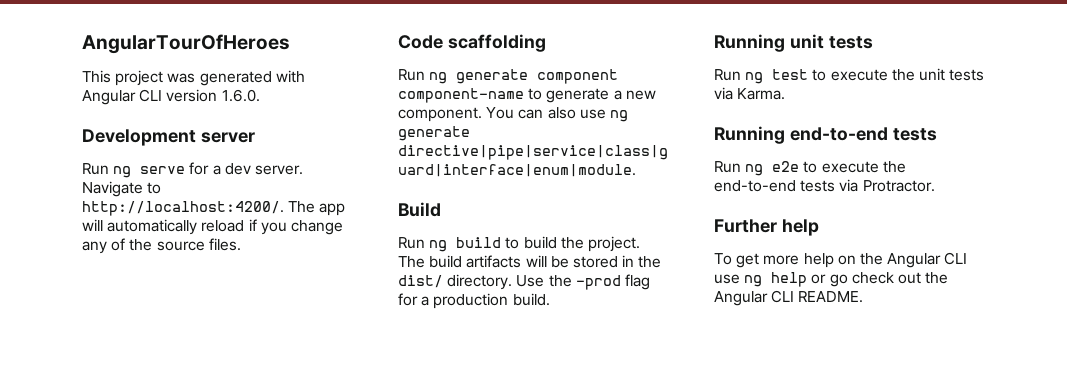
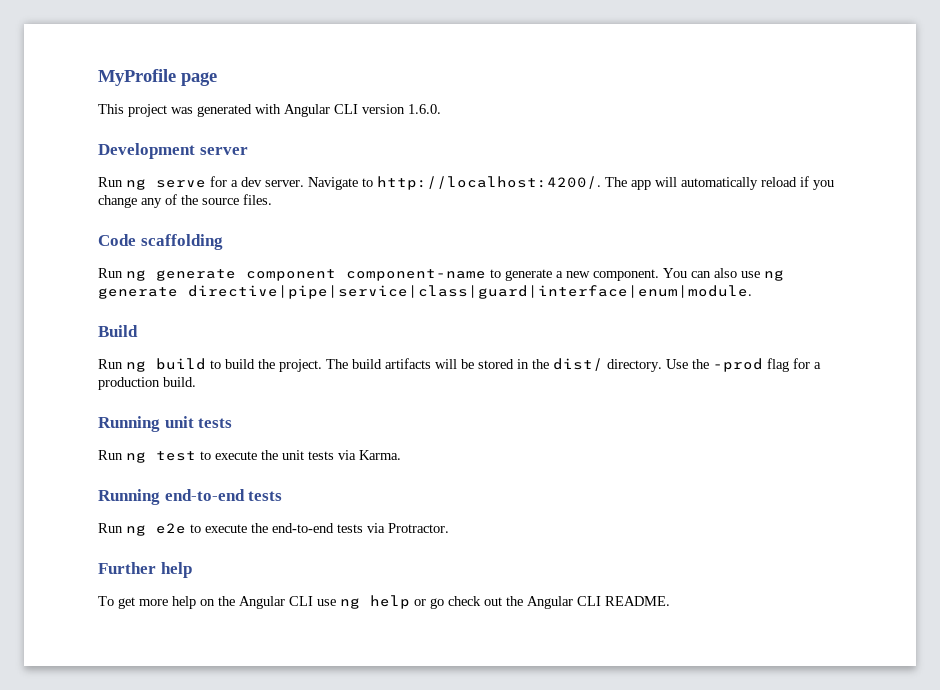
- AngularTourOfHeroes
+ MyProfile page

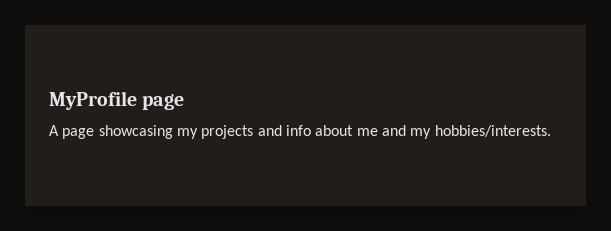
- This project was generated with Angular CLI version 1.6.0.
- Development server
- Run ng serve for a dev server. Navigate to http://localhost:4200/. The app will automatically reload if you change any of the source files.
- Code scaffolding
- Run ng generate component component-name to generate a new component. You can also use ng generate directive|pipe|service|class|guard|interface|enum|module.
- Build
- Run ng build to build the project. The build artifacts will be stored in the dist/ directory. Use the -prod flag for a production build.
- Running unit tests
- Run ng test to execute the unit tests via Karma.
- Running end-to-end tests
- Run ng e2e to execute the end-to-end tests via Protractor.
- Further help
- To get more help on the Angular CLI use ng help or go check out the Angular CLI README.
+ A page showcasing my projects and info about me and my hobbies/interests.

